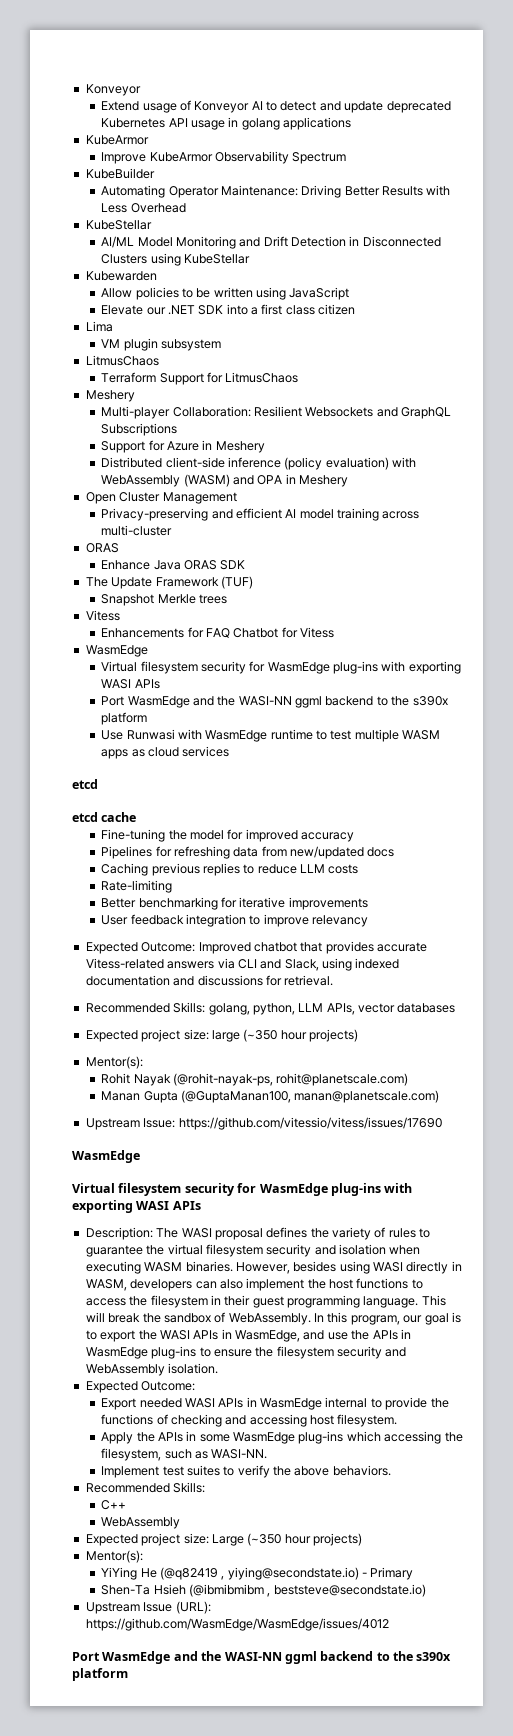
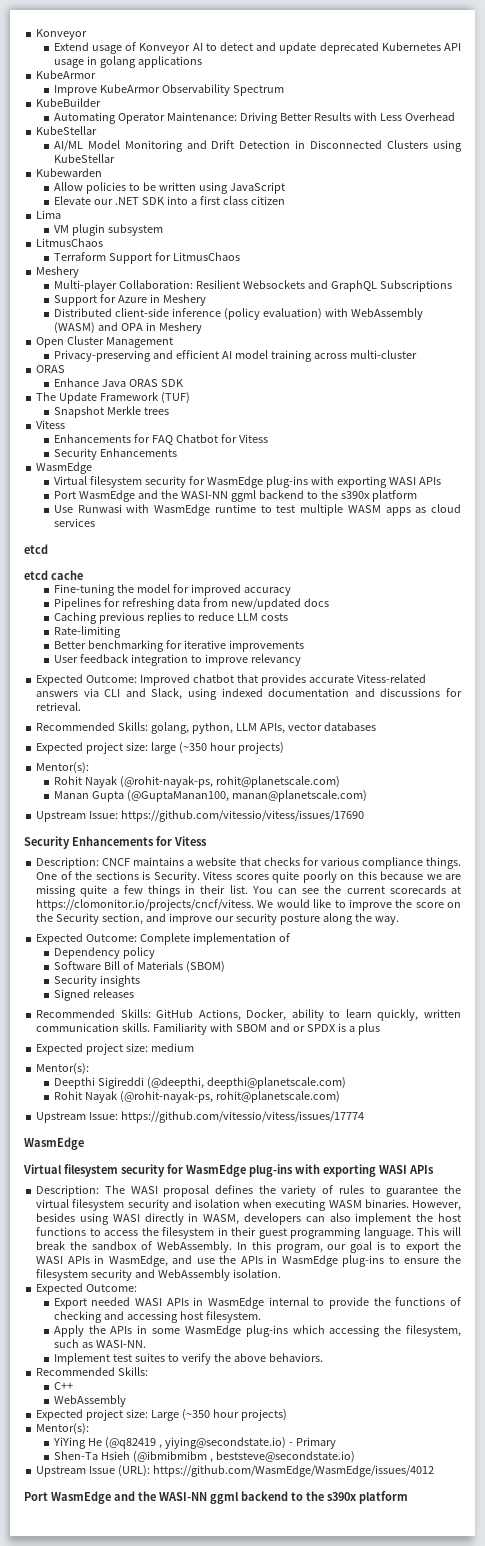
  Enhancements for FAQ Chatbot for Vitess
+ Security Enhancements
+ Security Enhancements for Vitess
+ Description: CNCF maintains a website that checks for various compliance things. One of the sections is Security. Vitess scores quite poorly on this because we are missing quite a few things in their list. You can see the current scorecards at https://clomonitor.io/projects/cncf/vitess. We would like to improve the score on the Security section, and improve our security posture along the way.
+ Expected Outcome: Complete implementation of
+ Dependency policy
+ Software Bill of Materials (SBOM)
+ Security insights
+ Signed releases
+ Recommended Skills: GitHub Actions, Docker, ability to learn quickly, written communication skills. Familiarity with SBOM and or SPDX is a plus
+ Expected project size: medium
+ Mentor(s):
+ Deepthi Sigireddi (@deepthi, deepthi@planetscale.com)
+ Rohit Nayak (@rohit-nayak-ps, rohit@planetscale.com)
+ Upstream Issue: https://github.com/vitessio/vitess/issues/17774

